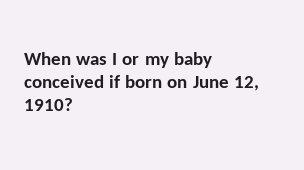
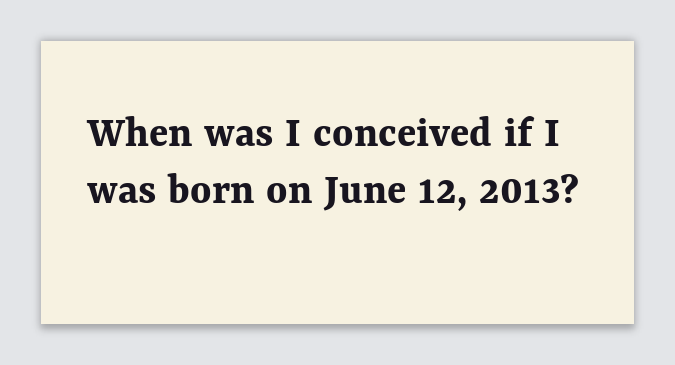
- When was I or my baby conceived if born on June 12, 1910?
+ When was I conceived if I was born on June 12, 2013?

